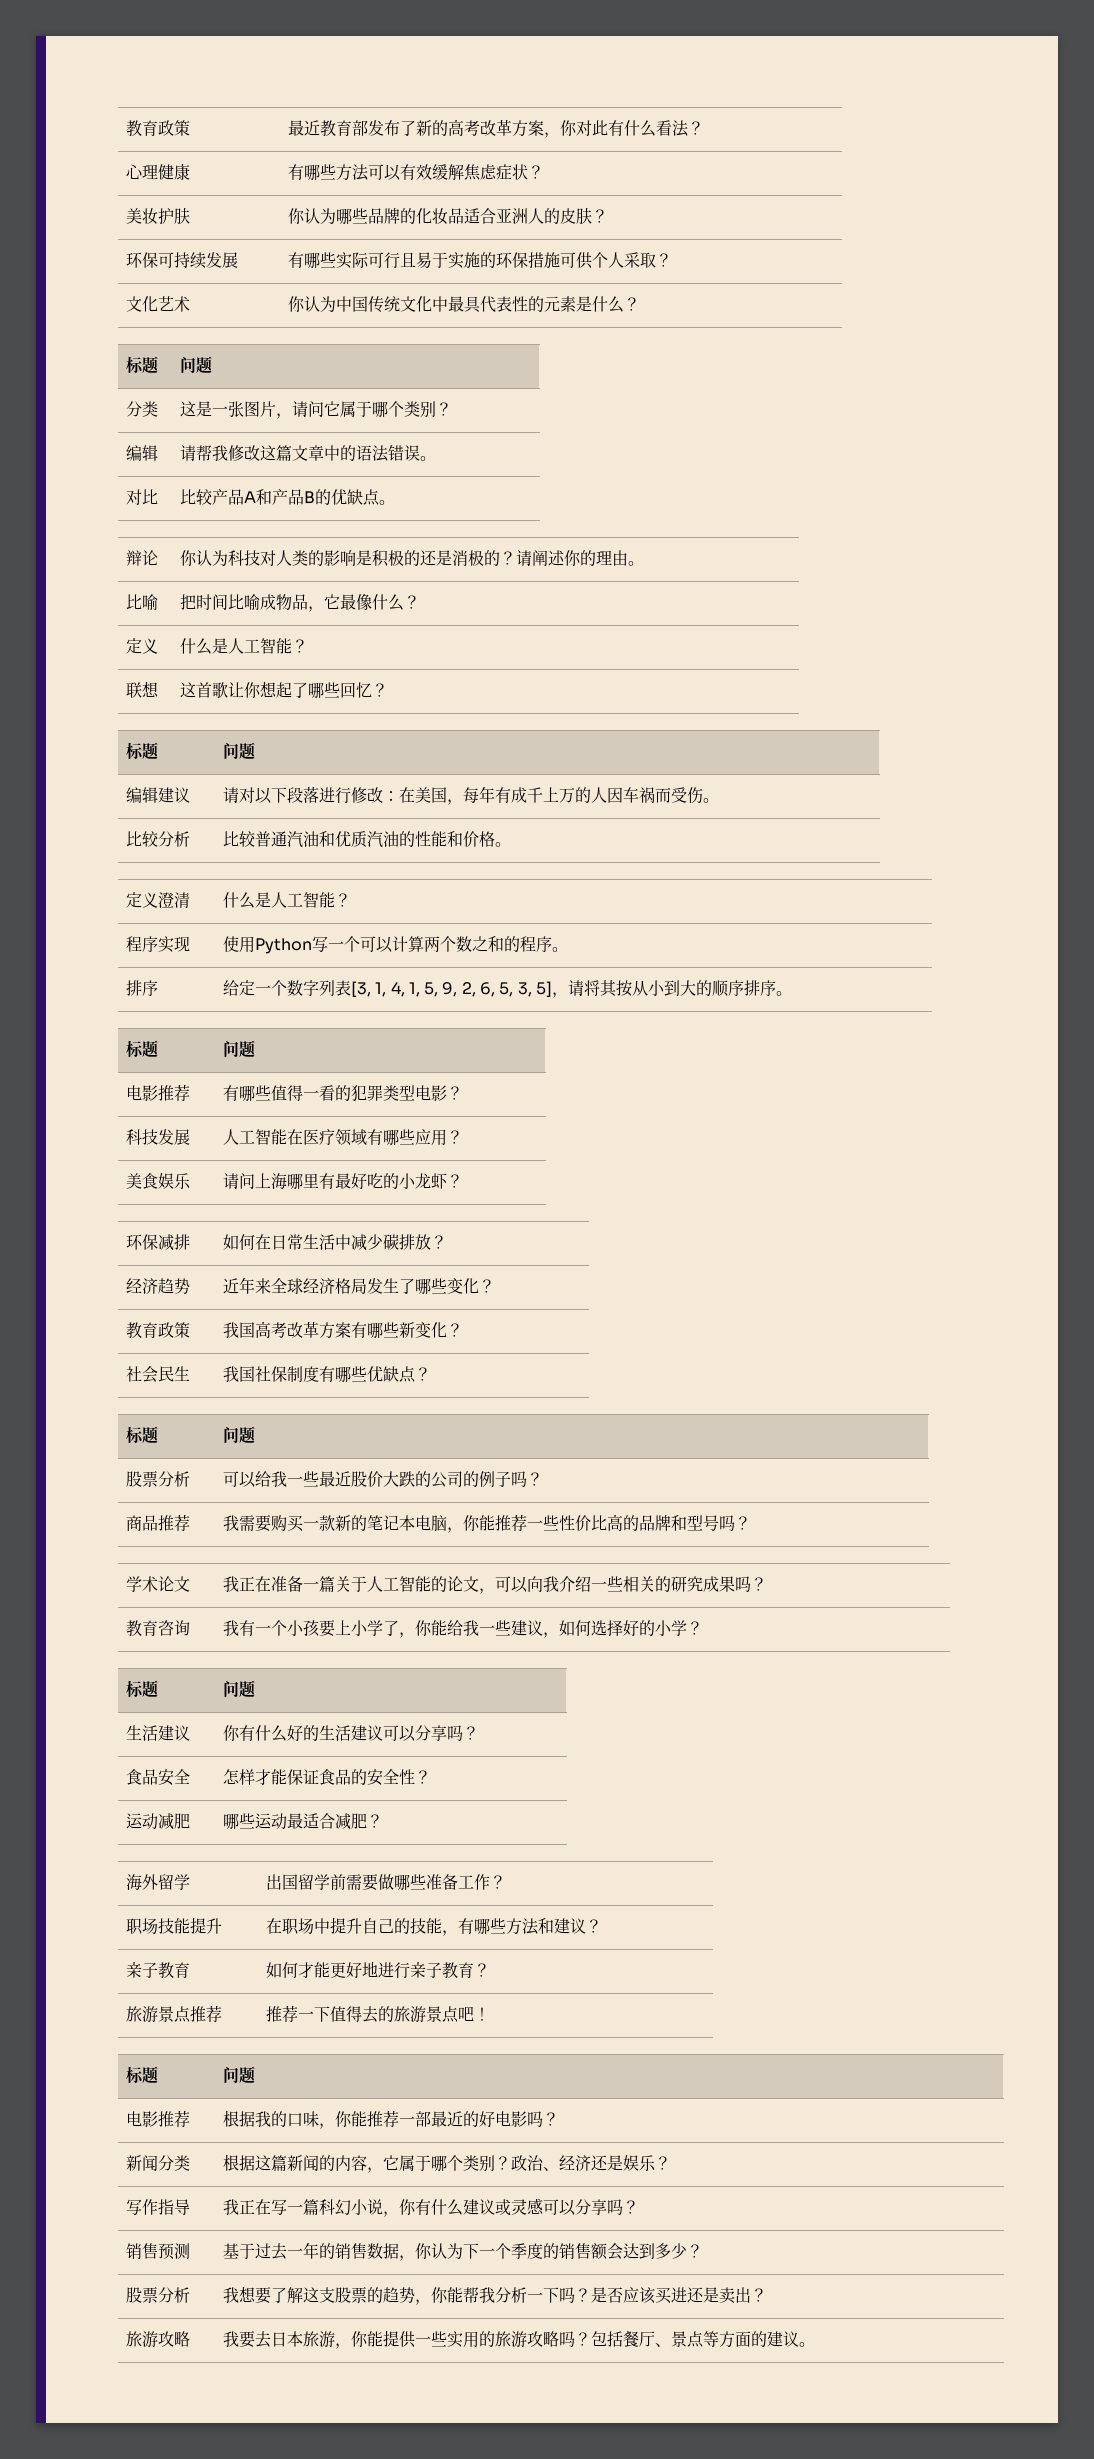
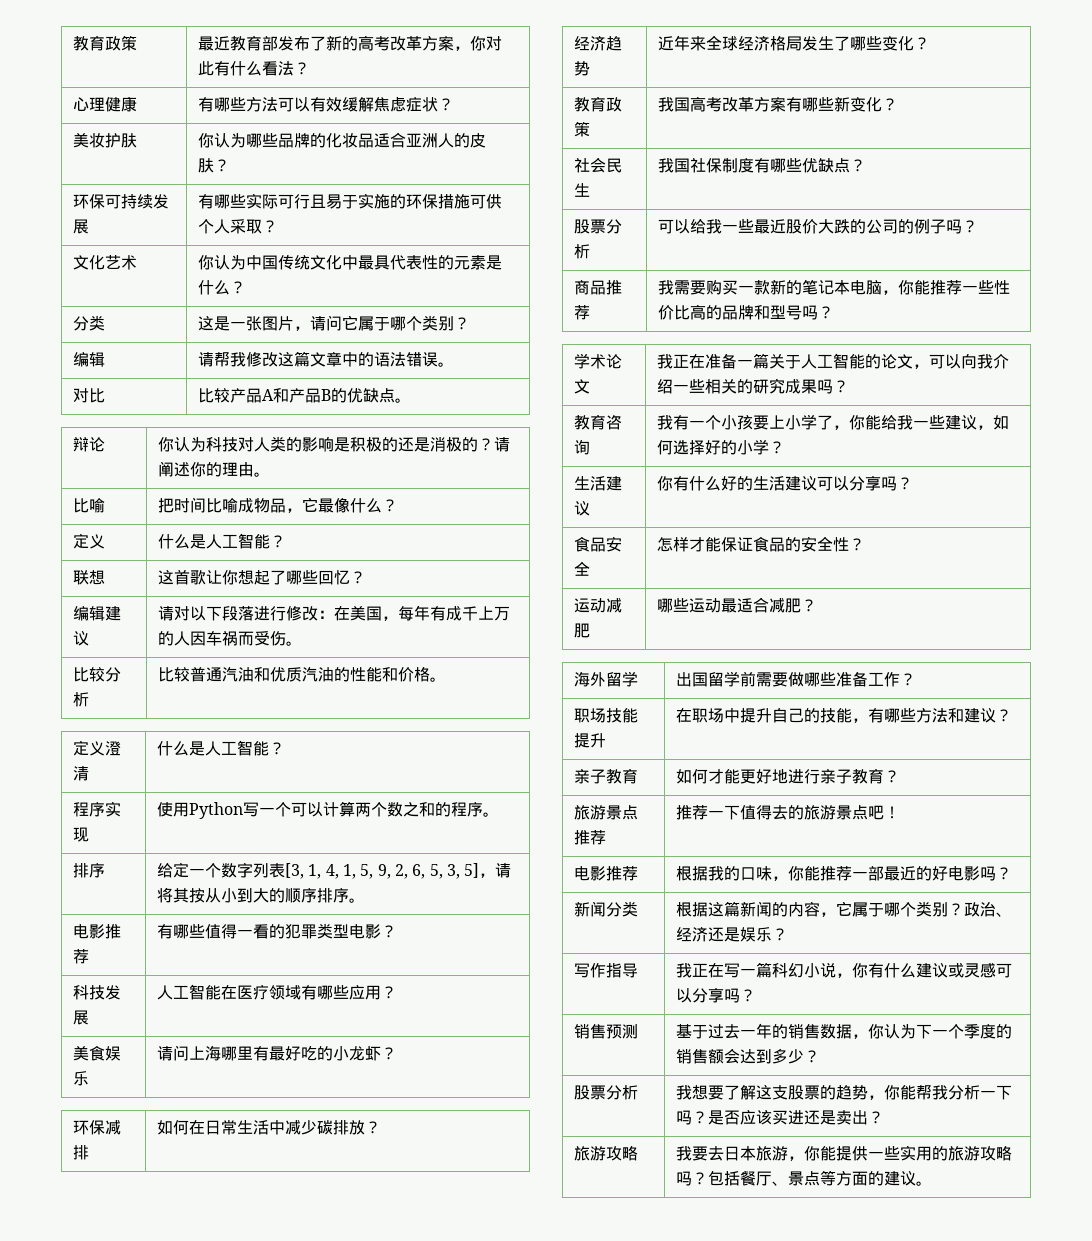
  文化艺术 | 你认为中国传统文化中最具代表性的元素是什么？
- 标题 | 问题
  联想 | 这首歌让你想起了哪些回忆？
- 标题 | 问题
  排序 | 给定一个数字列表[3, 1, 4, 1, 5, 9, 2, 6, 5, 3, 5]，请将其按从小到大的顺序排序。
- 标题 | 问题
  社会民生 | 我国社保制度有哪些优缺点？
- 标题 | 问题
  教育咨询 | 我有一个小孩要上小学了，你能给我一些建议，如何选择好的小学？
- 标题 | 问题
  旅游景点推荐 | 推荐一下值得去的旅游景点吧！
- 标题 | 问题

